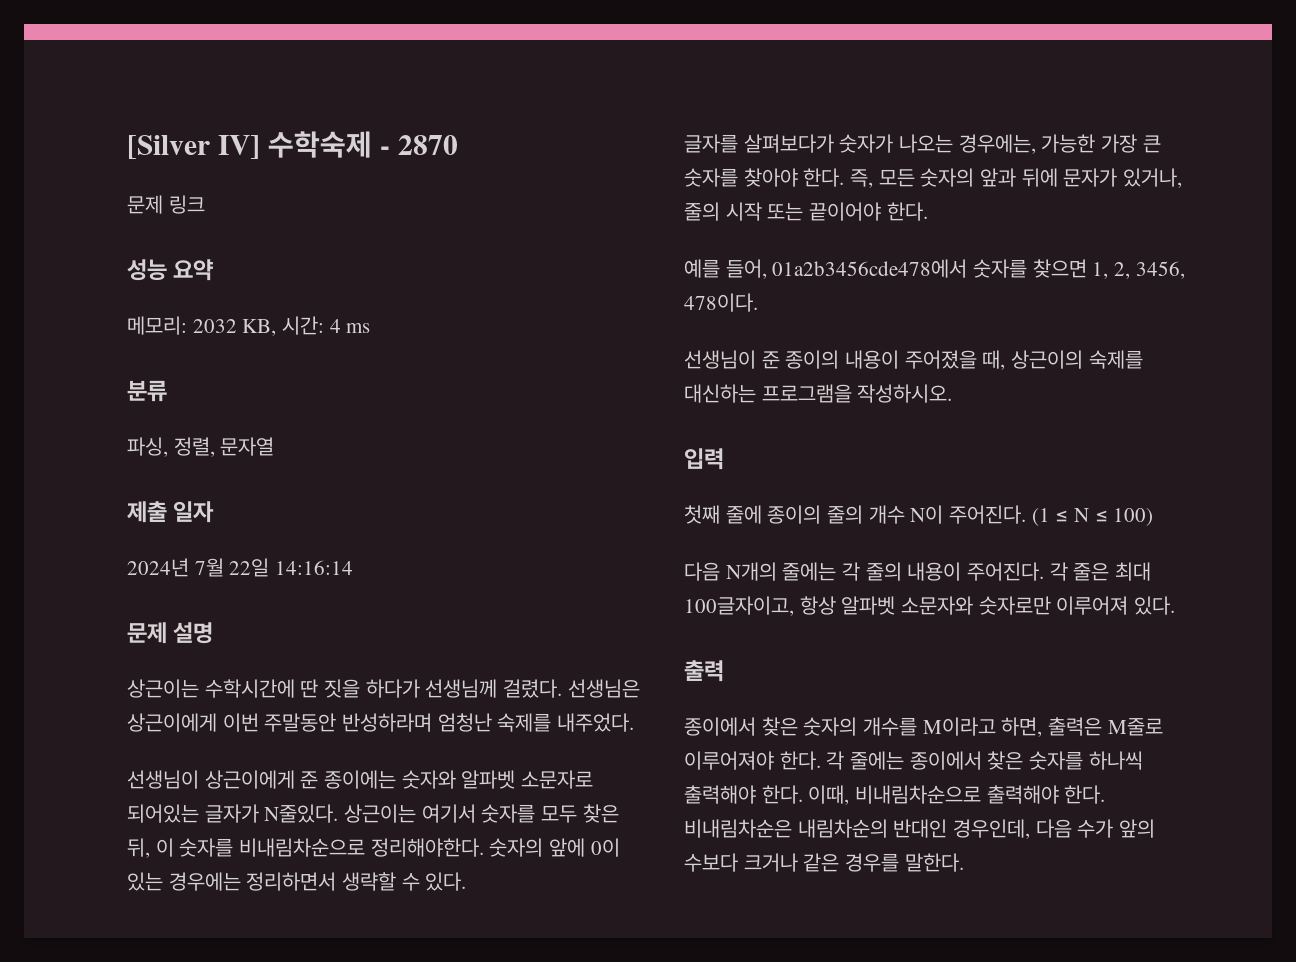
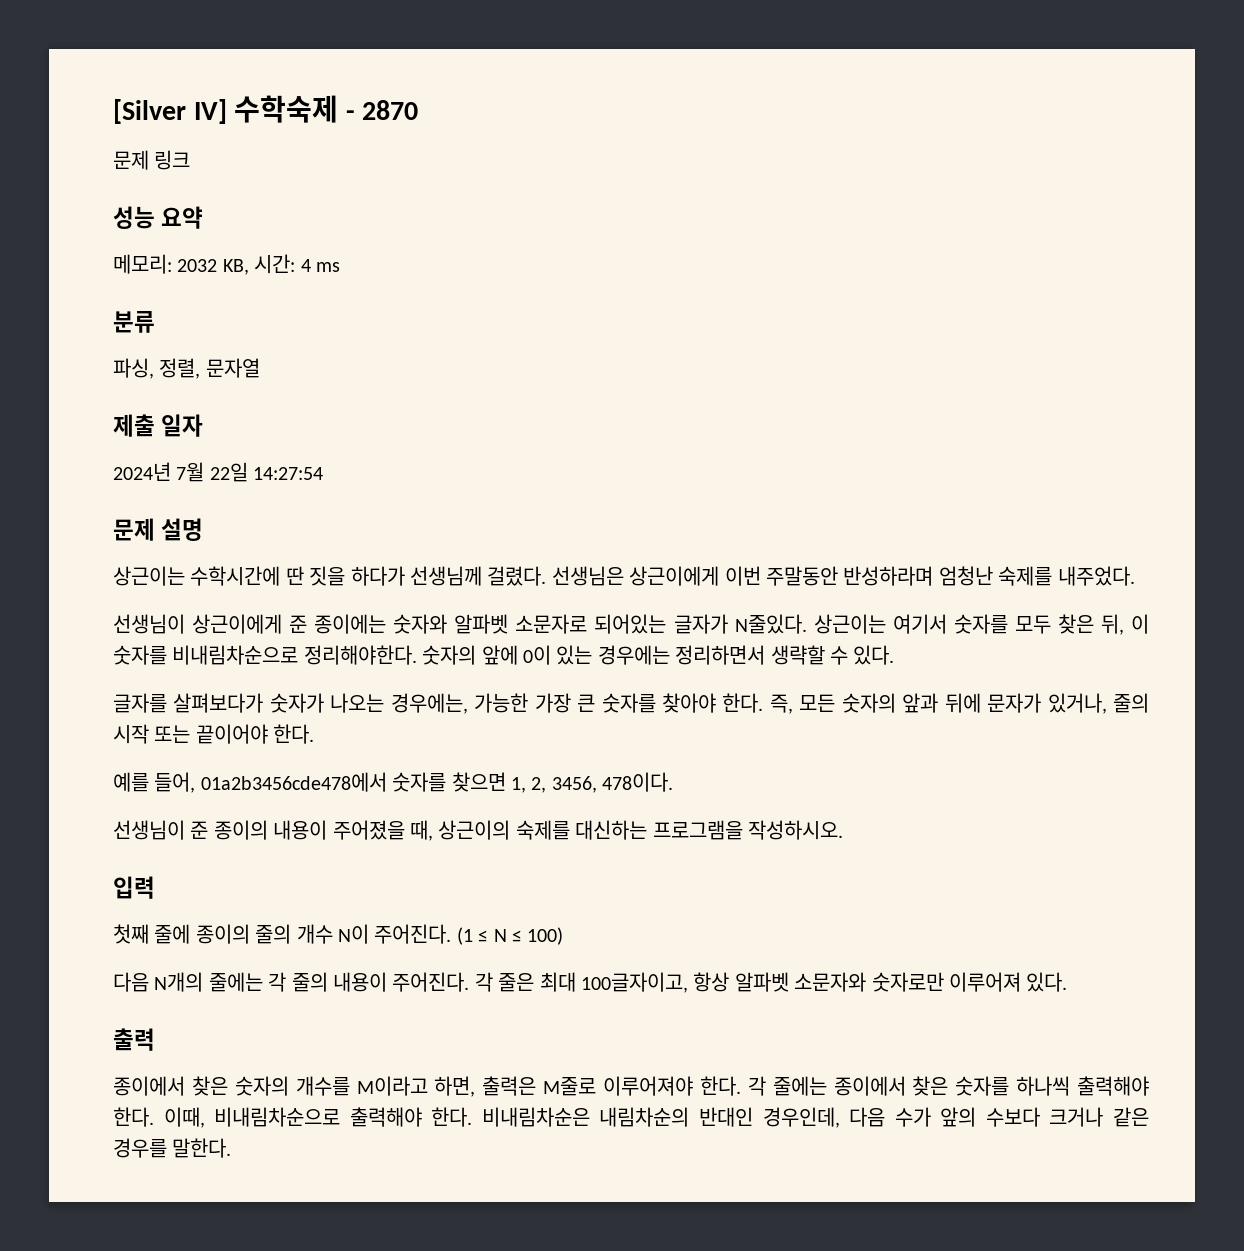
- 2024년 7월 22일 14:16:14
+ 2024년 7월 22일 14:27:54

